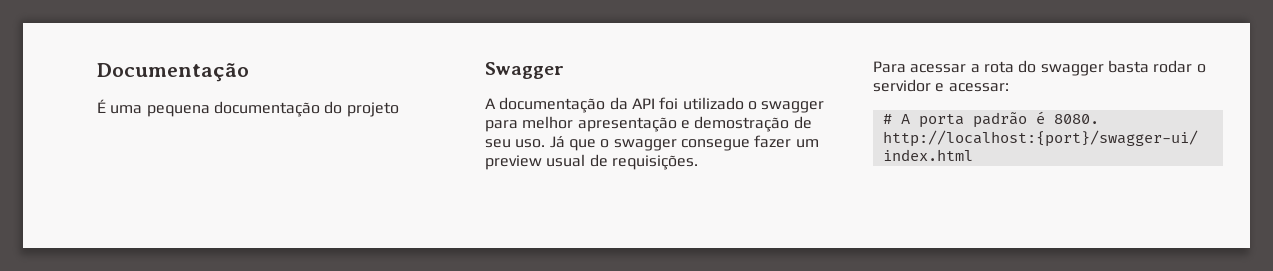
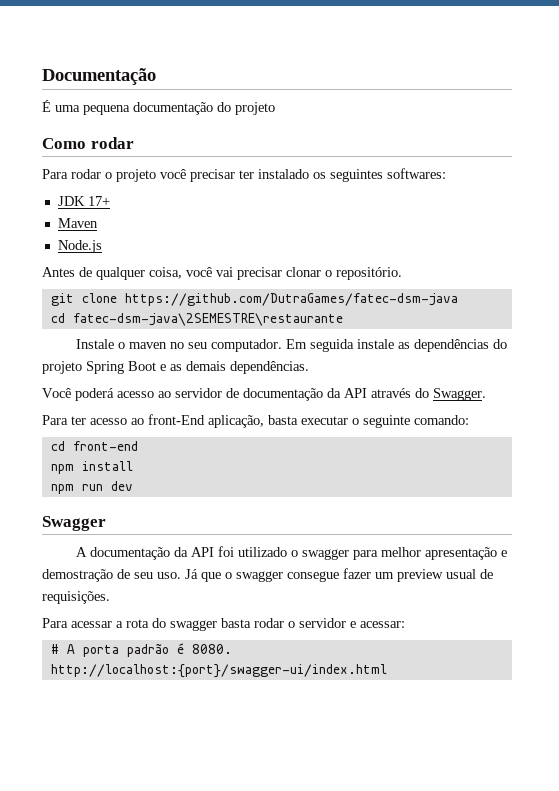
+ Como rodar
+ Para rodar o projeto você precisar ter instalado os seguintes softwares:
+ JDK 17+
+ Maven
+ Node.js
+ Antes de qualquer coisa, você vai precisar clonar o repositório.
+ git clone https://github.com/DutraGames/fatec-dsm-java
+ cd fatec-dsm-java\2SEMESTRE\restaurante
+ Instale o maven no seu computador. Em seguida instale as dependências do projeto Spring Boot e as demais dependências.
+ Você poderá acesso ao servidor de documentação da API através do Swagger.
+ Para ter acesso ao front-End aplicação, basta executar o seguinte comando:
+ cd front-end
+ npm install
+ npm run dev

